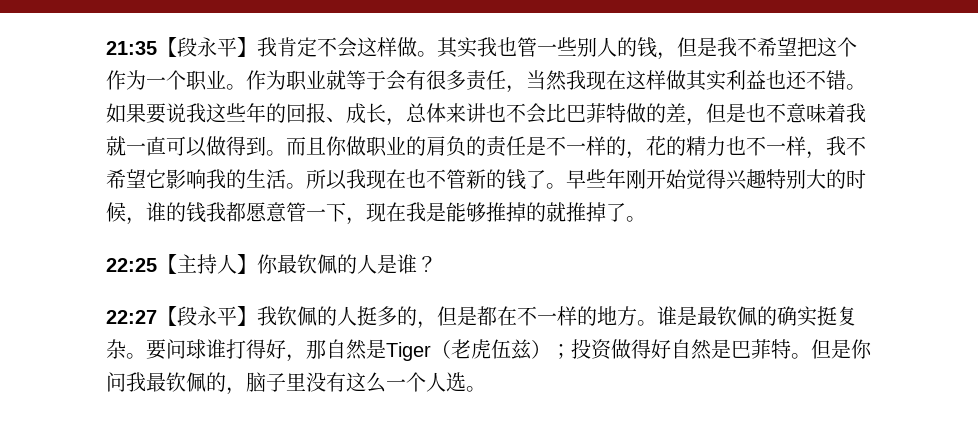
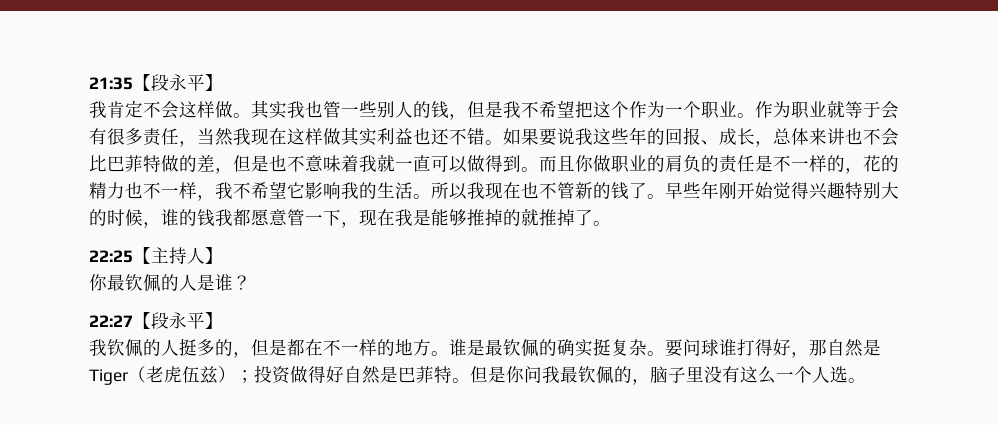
- 21:35【段永平】我肯定不会这样做。
+ 21:35【段永平】
+ 我肯定不会这样做。
- 22:25【主持人】你最钦佩的人是谁？
+ 22:25【主持人】
+ 你最钦佩的人是谁？
- 22:27【段永平】我钦佩的人挺多的，但是都在不一样的地方。
+ 22:27【段永平】
+ 我钦佩的人挺多的，但是都在不一样的地方。

